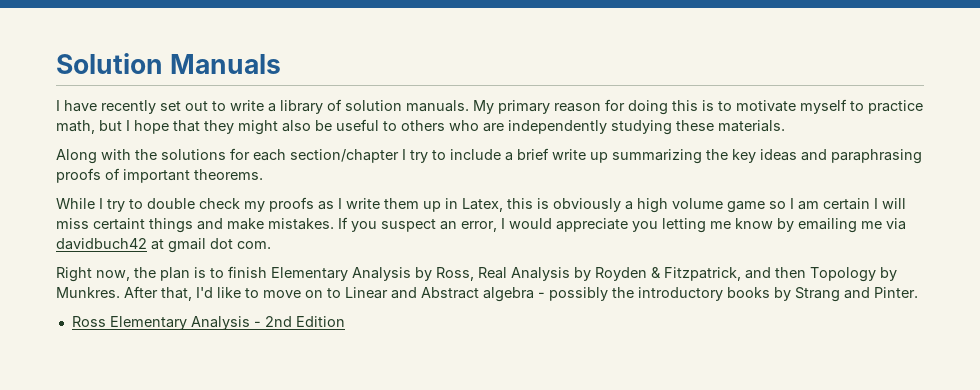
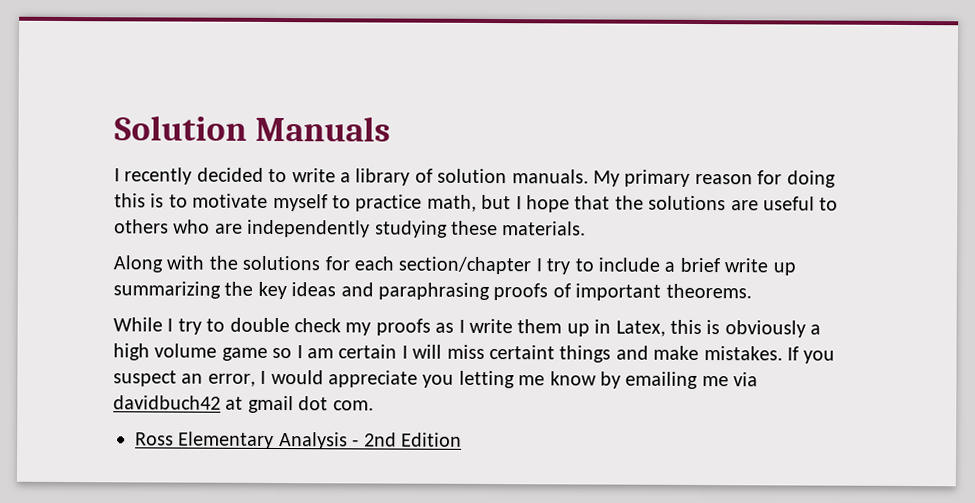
- I have recently set out to write a library of solution manuals.
+ I recently decided to write a library of solution manuals.
- My primary reason for doing this is to motivate myself to practice math, but I hope that they might also be useful to others who are independently studying these materials.
+ My primary reason for doing this is to motivate myself to practice math, but I hope that the solutions are useful to others who are independently studying these materials.
- Right now, the plan is to finish Elementary Analysis by Ross, Real Analysis by Royden & Fitzpatrick, and then Topology by Munkres. After that, I'd like to move on to Linear and Abstract algebra - possibly the introductory books by Strang and Pinter.

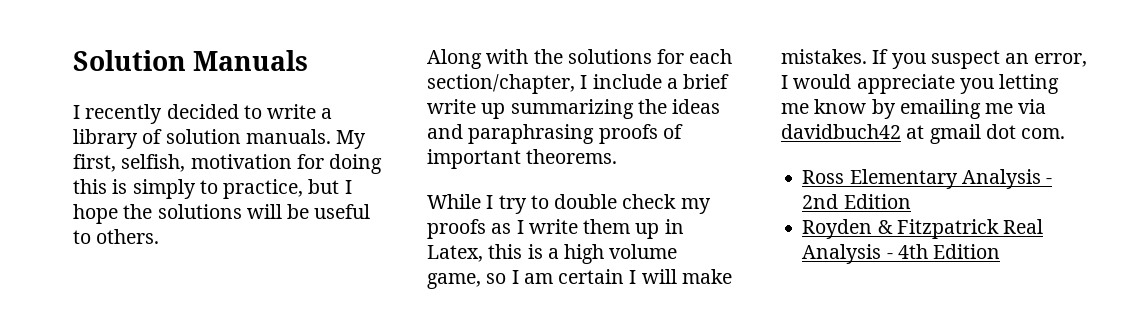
- My primary reason for doing this is to motivate myself to practice math, but I hope that the solutions are useful to others who are independently studying these materials.
+ My first, selfish, motivation for doing this is simply to practice, but I hope the solutions will be useful to others.
- Along with the solutions for each section/chapter I try to include a brief write up summarizing the key ideas and paraphrasing proofs of important theorems.
+ Along with the solutions for each section/chapter, I include a brief write up summarizing the ideas and paraphrasing proofs of important theorems.
- While I try to double check my proofs as I write them up in Latex, this is obviously a high volume game so I am certain I will miss certaint things and make mistakes.
+ While I try to double check my proofs as I write them up in Latex, this is a high volume game, so I am certain I will make mistakes.
+ Royden & Fitzpatrick Real Analysis - 4th Edition

